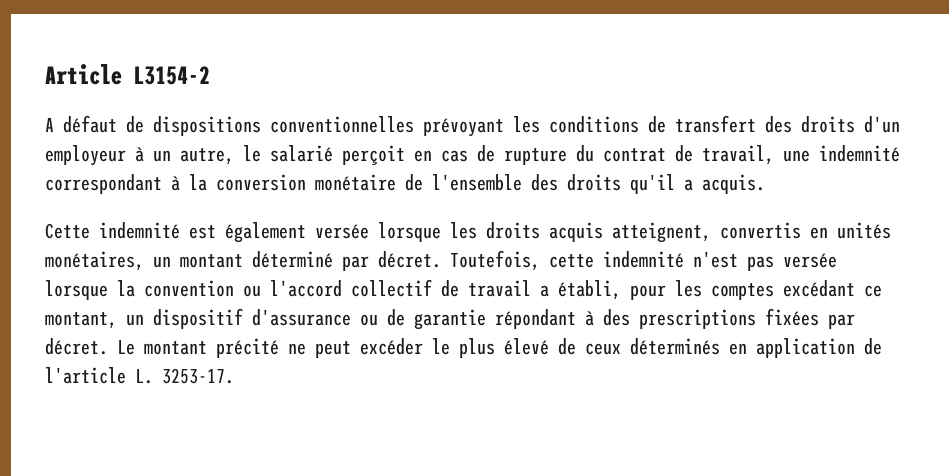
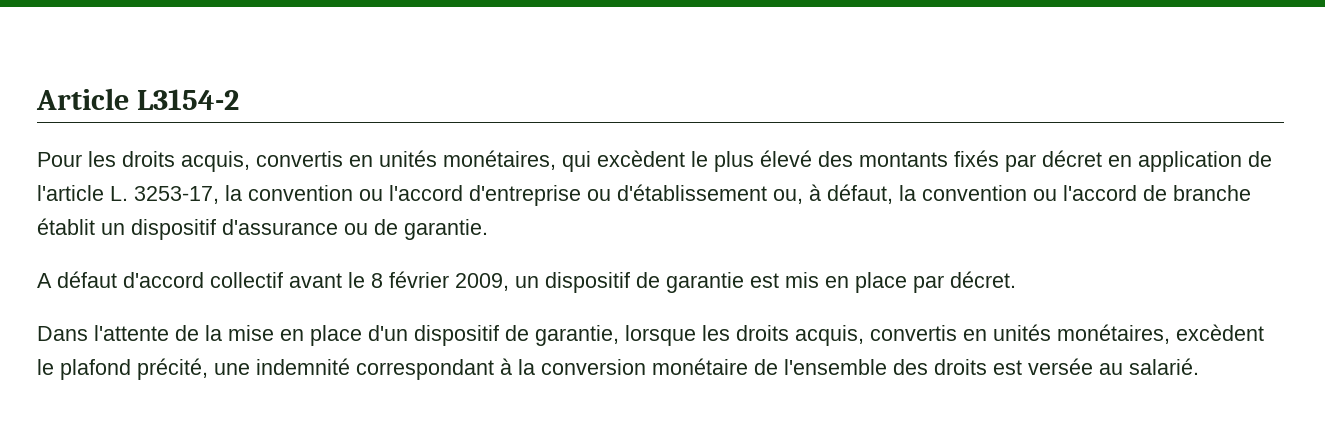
- A défaut de dispositions conventionnelles prévoyant les conditions de transfert des droits d'un employeur à un autre, le salarié perçoit en cas de rupture du contrat de travail, une indemnité correspondant à la conversion monétaire de l'ensemble des droits qu'il a acquis.
- Cette indemnité est également versée lorsque les droits acquis atteignent, convertis en unités monétaires, un montant déterminé par décret. Toutefois, cette indemnité n'est pas versée lorsque la convention ou l'accord collectif de travail a établi, pour les comptes excédant ce montant, un dispositif d'assurance ou de garantie répondant à des prescriptions fixées par décret. Le montant précité ne peut excéder le plus élevé de ceux déterminés en application de l'article L. 3253-17.
+ Pour les droits acquis, convertis en unités monétaires, qui excèdent le plus élevé des montants fixés par décret en application de l'article L. 3253-17, la convention ou l'accord d'entreprise ou d'établissement ou, à défaut, la convention ou l'accord de branche établit un dispositif d'assurance ou de garantie.
+ A défaut d'accord collectif avant le 8 février 2009, un dispositif de garantie est mis en place par décret.
+ Dans l'attente de la mise en place d'un dispositif de garantie, lorsque les droits acquis, convertis en unités monétaires, excèdent le plafond précité, une indemnité correspondant à la conversion monétaire de l'ensemble des droits est versée au salarié.

